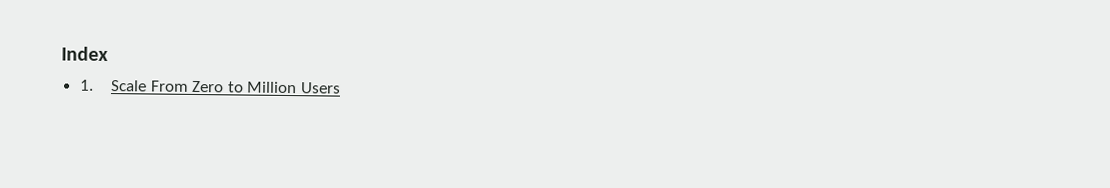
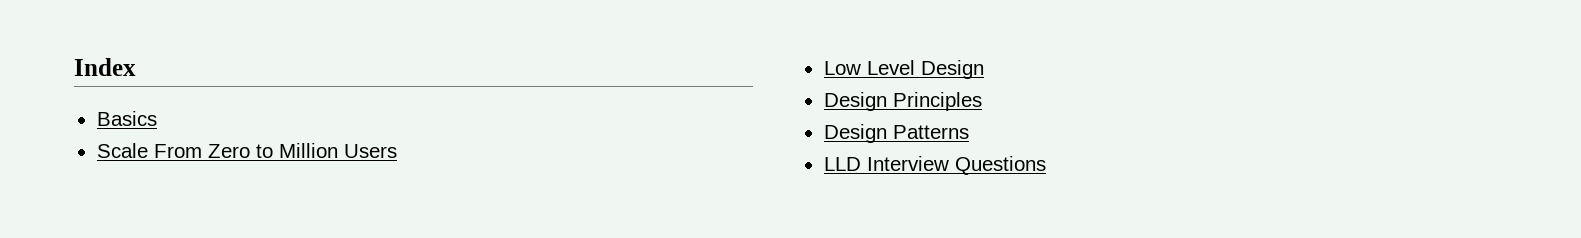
- 1. Scale From Zero to Million Users
+ Basics
+ Scale From Zero to Million Users
+ Low Level Design
+ Design Principles
+ Design Patterns
+ LLD Interview Questions

